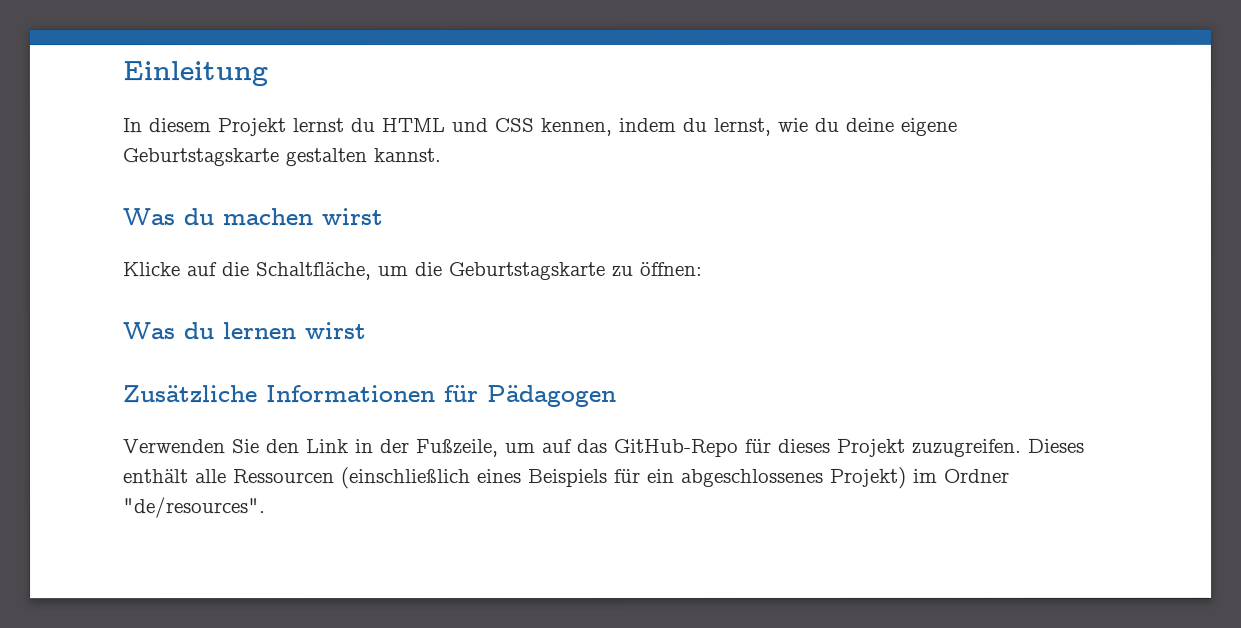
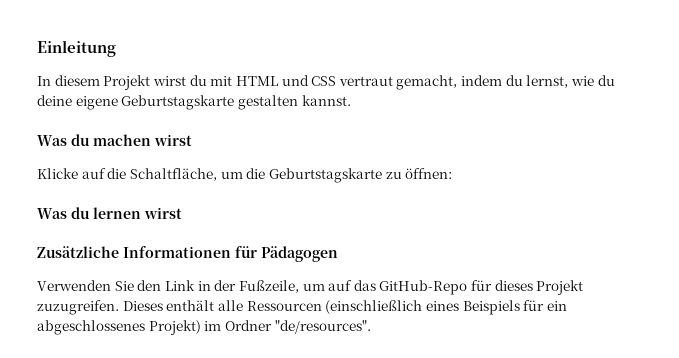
- In diesem Projekt lernst du HTML und CSS kennen, indem du lernst, wie du deine eigene Geburtstagskarte gestalten kannst.
+ In diesem Projekt wirst du mit HTML und CSS vertraut gemacht, indem du lernst, wie du deine eigene Geburtstagskarte gestalten kannst.

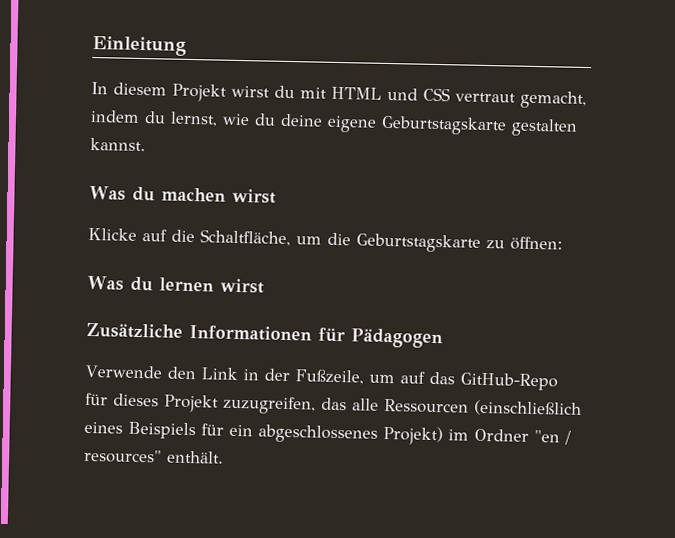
- Verwenden Sie den Link in der Fußzeile, um auf das GitHub-Repo für dieses Projekt zuzugreifen. Dieses enthält alle Ressourcen (einschließlich eines Beispiels für ein abgeschlossenes Projekt) im Ordner "de/resources".
+ Verwende den Link in der Fußzeile, um auf das GitHub-Repo für dieses Projekt zuzugreifen, das alle Ressourcen (einschließlich eines Beispiels für ein abgeschlossenes Projekt) im Ordner "en / resources" enthält.

